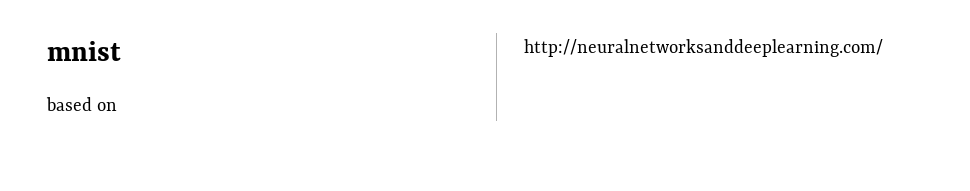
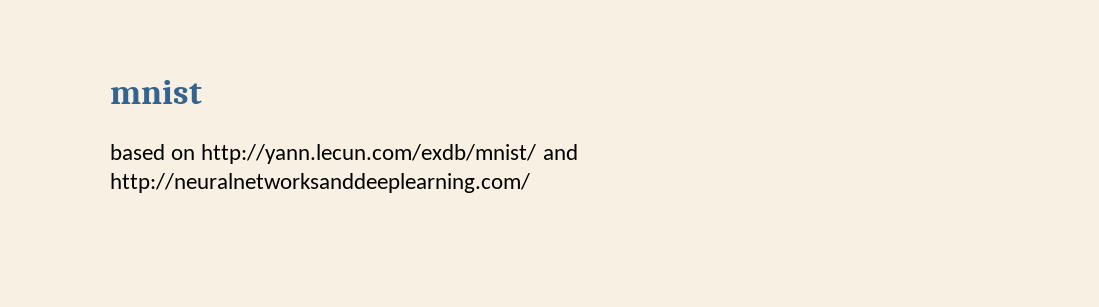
- based on http://neuralnetworksanddeeplearning.com/
+ based on http://yann.lecun.com/exdb/mnist/ and http://neuralnetworksanddeeplearning.com/

